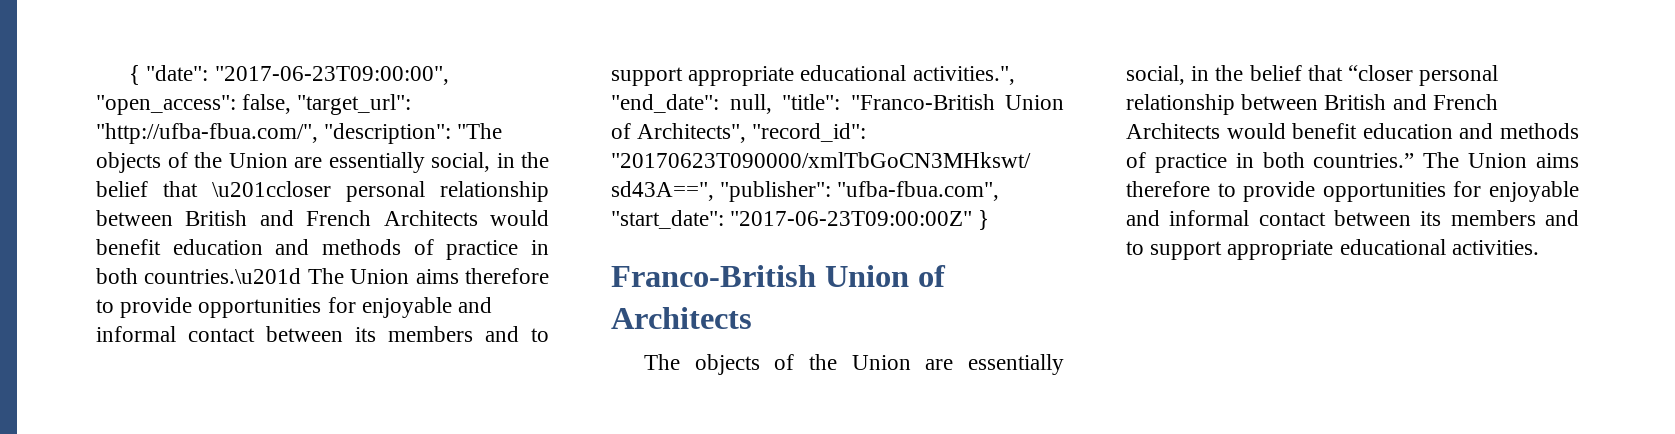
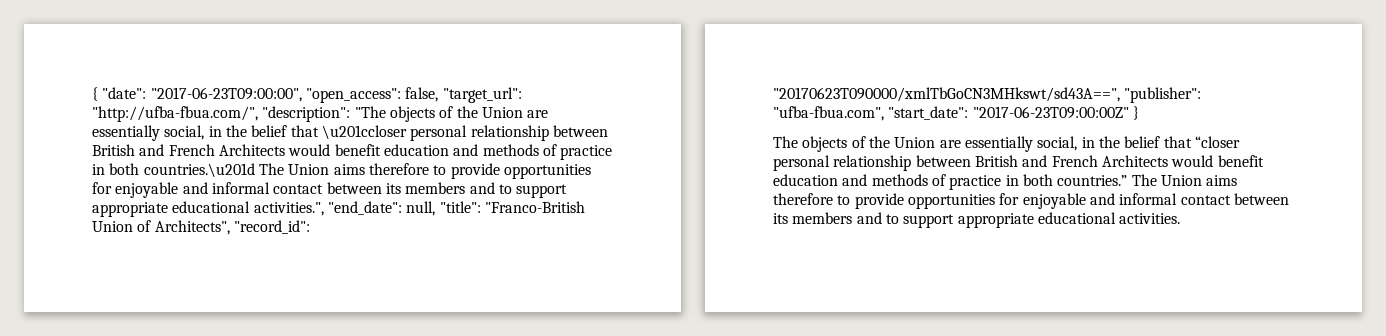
- Franco-British Union of Architects

